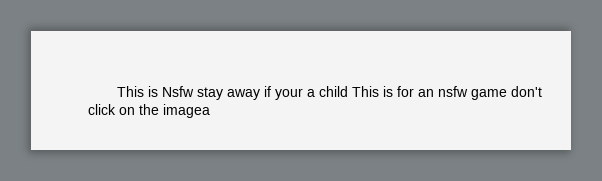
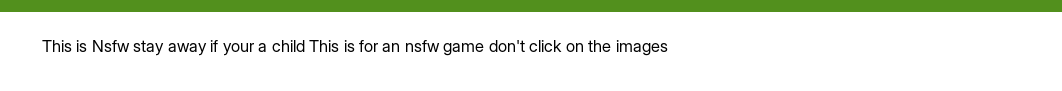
- This is Nsfw stay away if your a child This is for an nsfw game don't click on the imagea
+ This is Nsfw stay away if your a child This is for an nsfw game don't click on the images

